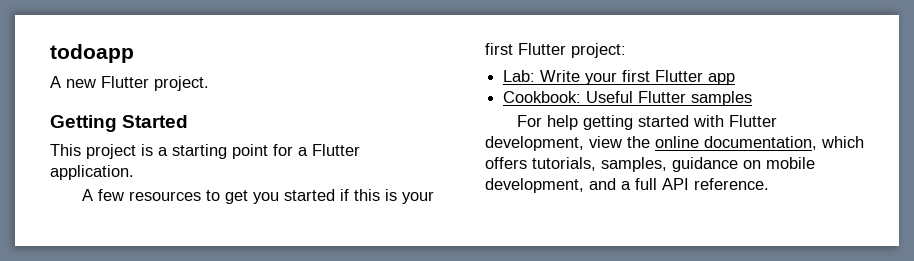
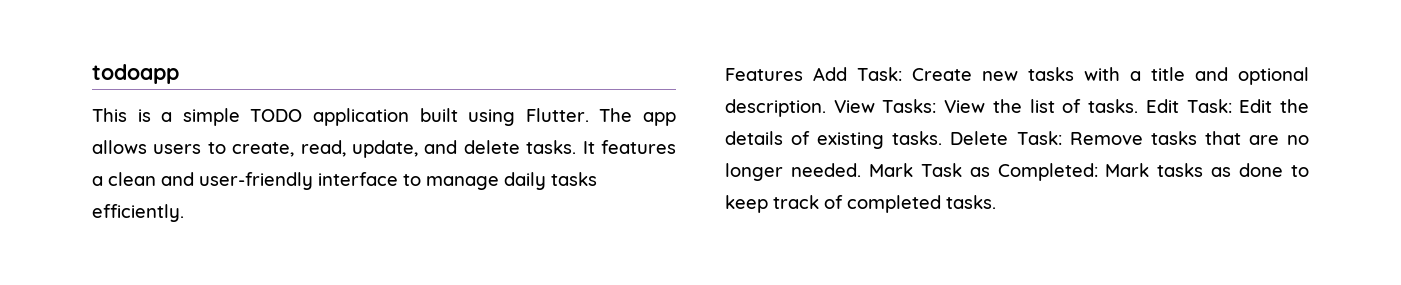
- A new Flutter project.
- Getting Started
- This project is a starting point for a Flutter application.
- A few resources to get you started if this is your first Flutter project:
- Lab: Write your first Flutter app
- Cookbook: Useful Flutter samples
- For help getting started with Flutter development, view the online documentation, which offers tutorials, samples, guidance on mobile development, and a full API reference.
+ This is a simple TODO application built using Flutter. The app allows users to create, read, update, and delete tasks. It features a clean and user-friendly interface to manage daily tasks efficiently.
+ Features Add Task: Create new tasks with a title and optional description. View Tasks: View the list of tasks. Edit Task: Edit the details of existing tasks. Delete Task: Remove tasks that are no longer needed. Mark Task as Completed: Mark tasks as done to keep track of completed tasks.

